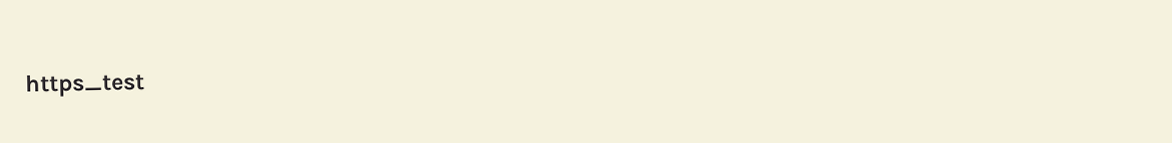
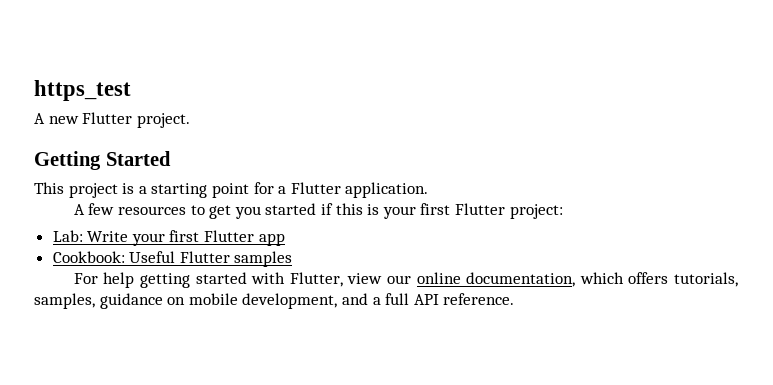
+ A new Flutter project.
+ Getting Started
+ This project is a starting point for a Flutter application.
+ A few resources to get you started if this is your first Flutter project:
+ Lab: Write your first Flutter app
+ Cookbook: Useful Flutter samples
+ For help getting started with Flutter, view our online documentation, which offers tutorials, samples, guidance on mobile development, and a full API reference.

